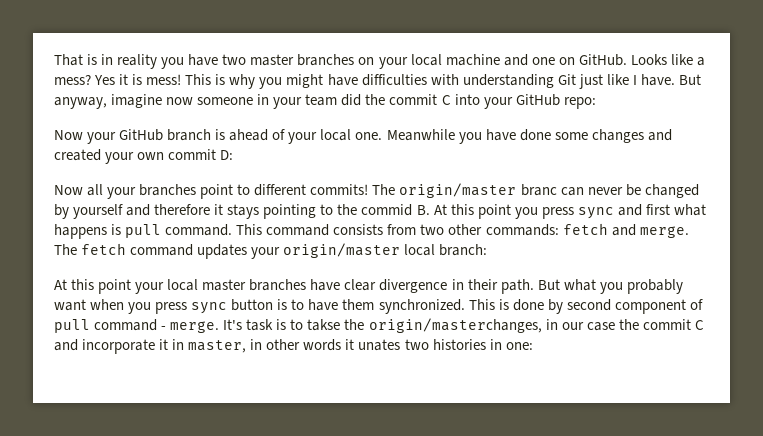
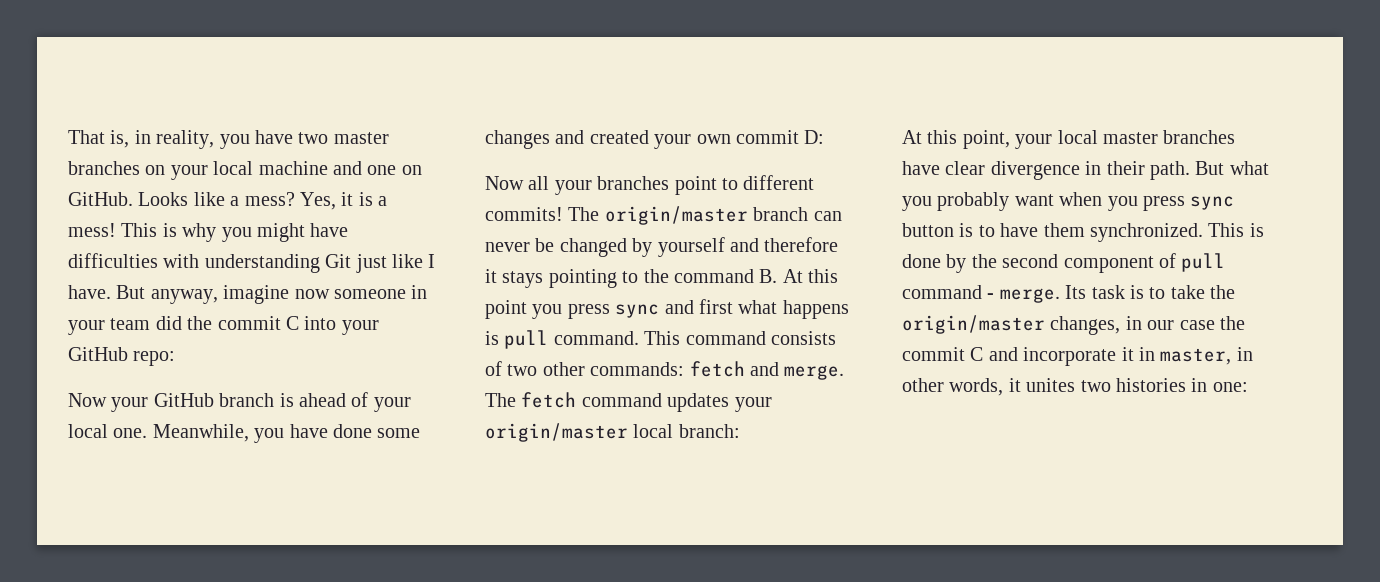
- That is in reality you have two master branches on your local machine and one on GitHub.
+ That is, in reality, you have two master branches on your local machine and one on GitHub.
- Yes it is mess!
+ Yes, it is a mess!
- Meanwhile you have done some changes and created your own commit D:
+ Meanwhile, you have done some changes and created your own commit D:
- The origin/master branc can never be changed by yourself and therefore it stays pointing to the commid B. At this point you press sync and first what happens is pull command.
+ The origin/master branch can never be changed by yourself and therefore it stays pointing to the command B. At this point you press sync and first what happens is pull command.
- This command consists from two other commands: fetch and merge.
+ This command consists of two other commands: fetch and merge.
- At this point your local master branches have clear divergence in their path.
+ At this point, your local master branches have clear divergence in their path.
- This is done by second component of pull command - merge.
+ This is done by the second component of pull command - merge.
- It's task is to takse the origin/masterchanges, in our case the commit C and incorporate it in master, in other words it unates two histories in one:
+ Its task is to take the origin/master changes, in our case the commit C and incorporate it in master, in other words, it unites two histories in one:

